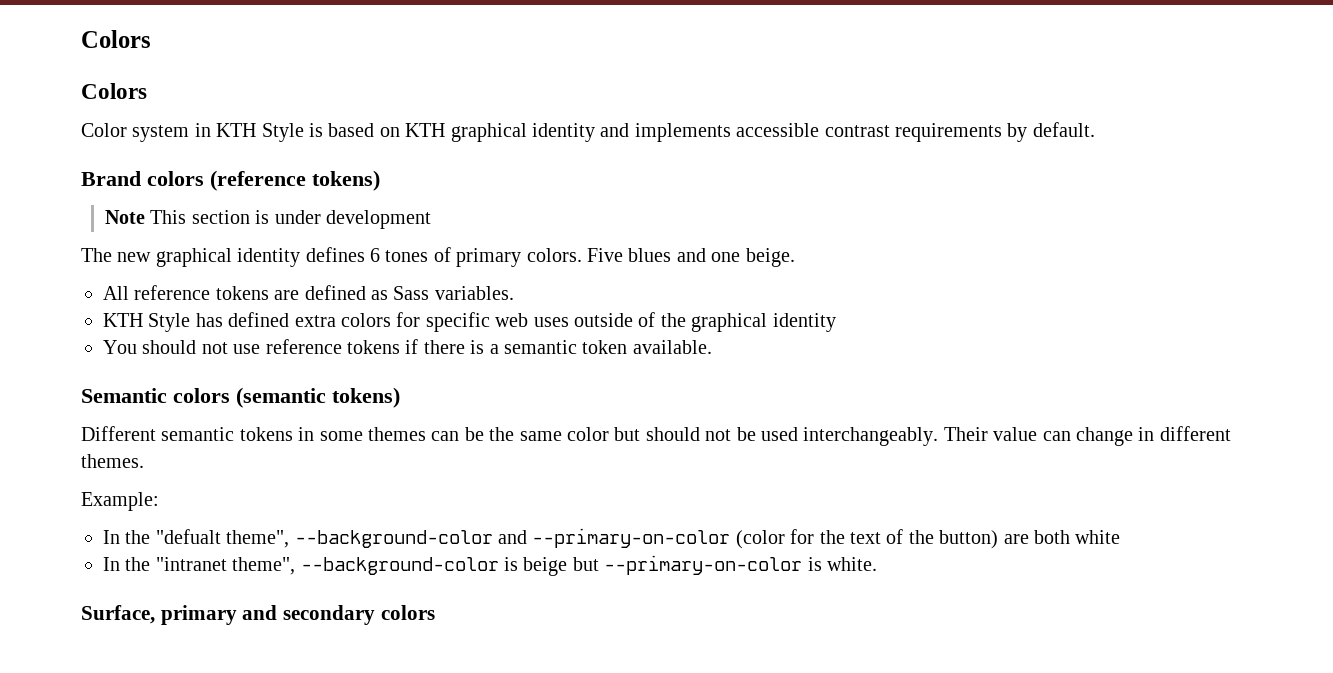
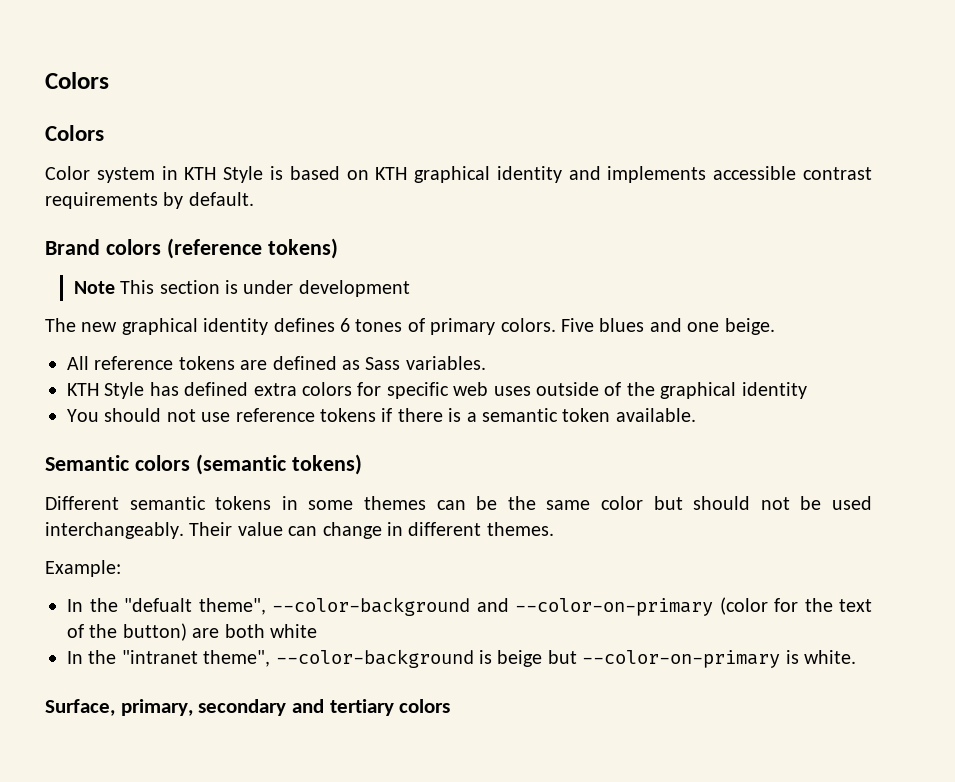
- In the "defualt theme", --background-color and --primary-on-color (color for the text of the button) are both white
+ In the "defualt theme", --color-background and --color-on-primary (color for the text of the button) are both white
- In the "intranet theme", --background-color is beige but --primary-on-color is white.
+ In the "intranet theme", --color-background is beige but --color-on-primary is white.
- Surface, primary and secondary colors
+ Surface, primary, secondary and tertiary colors

